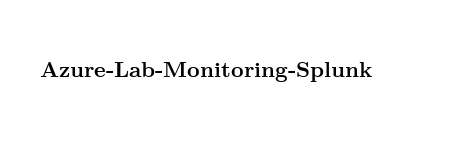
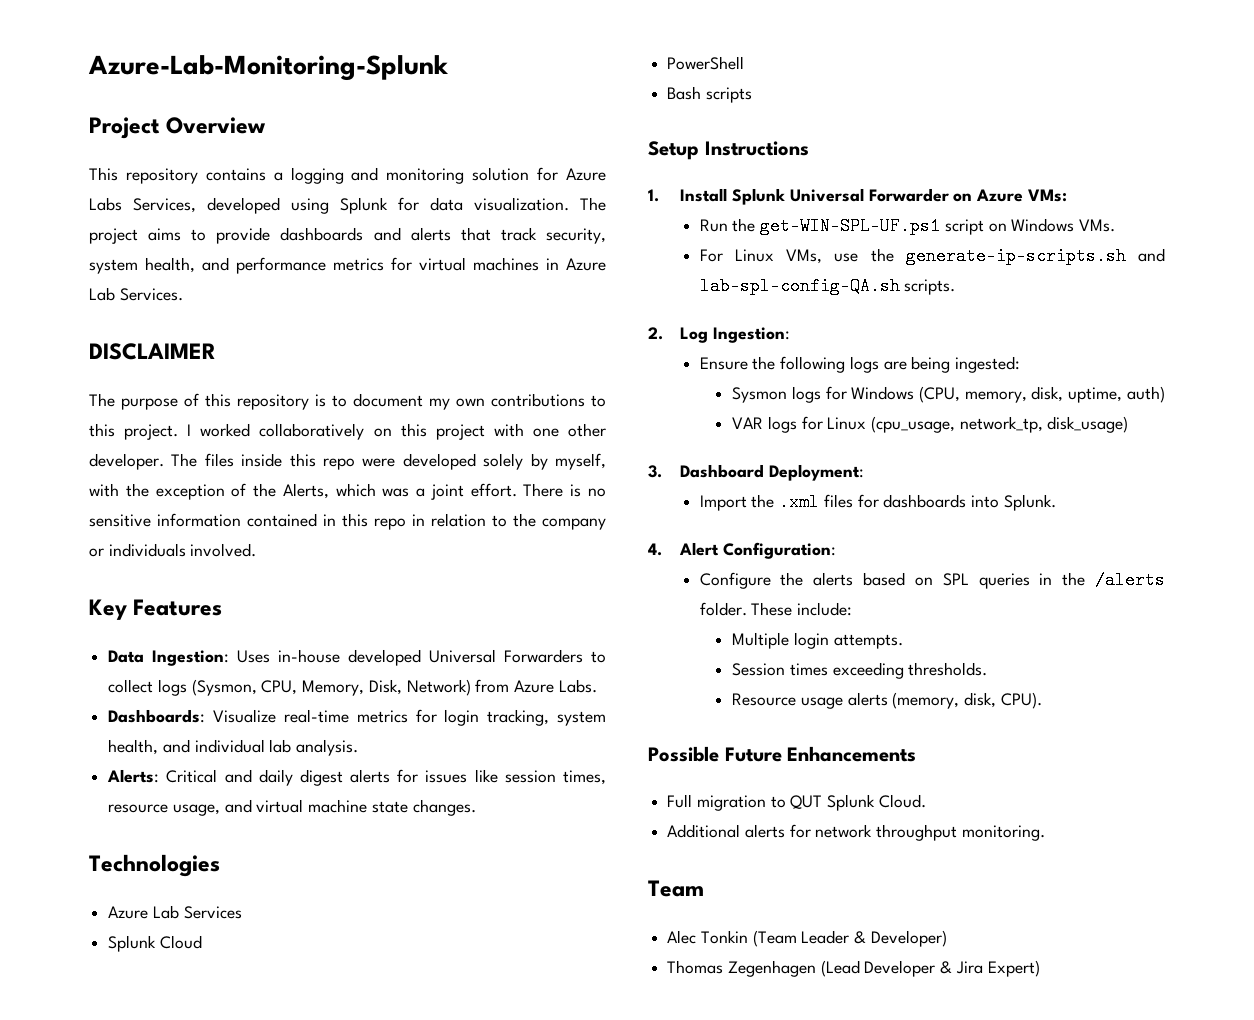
+ Project Overview
+ This repository contains a logging and monitoring solution for Azure Labs Services, developed using Splunk for data visualization. The project aims to provide dashboards and alerts that track security, system health, and performance metrics for virtual machines in Azure Lab Services.
+ DISCLAIMER
+ The purpose of this repository is to document my own contributions to this project. I worked collaboratively on this project with one other developer. The files inside this repo were developed solely by myself, with the exception of the Alerts, which was a joint effort. There is no sensitive information contained in this repo in relation to the company or individuals involved.
+ Key Features
+ Data Ingestion: Uses in-house developed Universal Forwarders to collect logs (Sysmon, CPU, Memory, Disk, Network) from Azure Labs.
+ Dashboards: Visualize real-time metrics for login tracking, system health, and individual lab analysis.
+ Alerts: Critical and daily digest alerts for issues like session times, resource usage, and virtual machine state changes.
+ Technologies
+ Azure Lab Services
+ Splunk Cloud
+ PowerShell
+ Bash scripts
+ Setup Instructions
+ 1. Install Splunk Universal Forwarder on Azure VMs:
+ Run the get-WIN-SPL-UF.ps1 script on Windows VMs.
+ For Linux VMs, use the generate-ip-scripts.sh and lab-spl-config-QA.sh scripts.
+ 2. Log Ingestion:
+ Ensure the following logs are being ingested:
+ Sysmon logs for Windows (CPU, memory, disk, uptime, auth)
+ VAR logs for Linux (cpu_usage, network_tp, disk_usage)
+ 3. Dashboard Deployment:
+ Import the .xml files for dashboards into Splunk.
+ 4. Alert Configuration:
+ Configure the alerts based on SPL queries in the /alerts folder. These include:
+ Multiple login attempts.
+ Session times exceeding thresholds.
+ Resource usage alerts (memory, disk, CPU).
+ Possible Future Enhancements
+ Full migration to QUT Splunk Cloud.
+ Additional alerts for network throughput monitoring.
+ Team
+ Alec Tonkin (Team Leader & Developer)
+ Thomas Zegenhagen (Lead Developer & Jira Expert)

